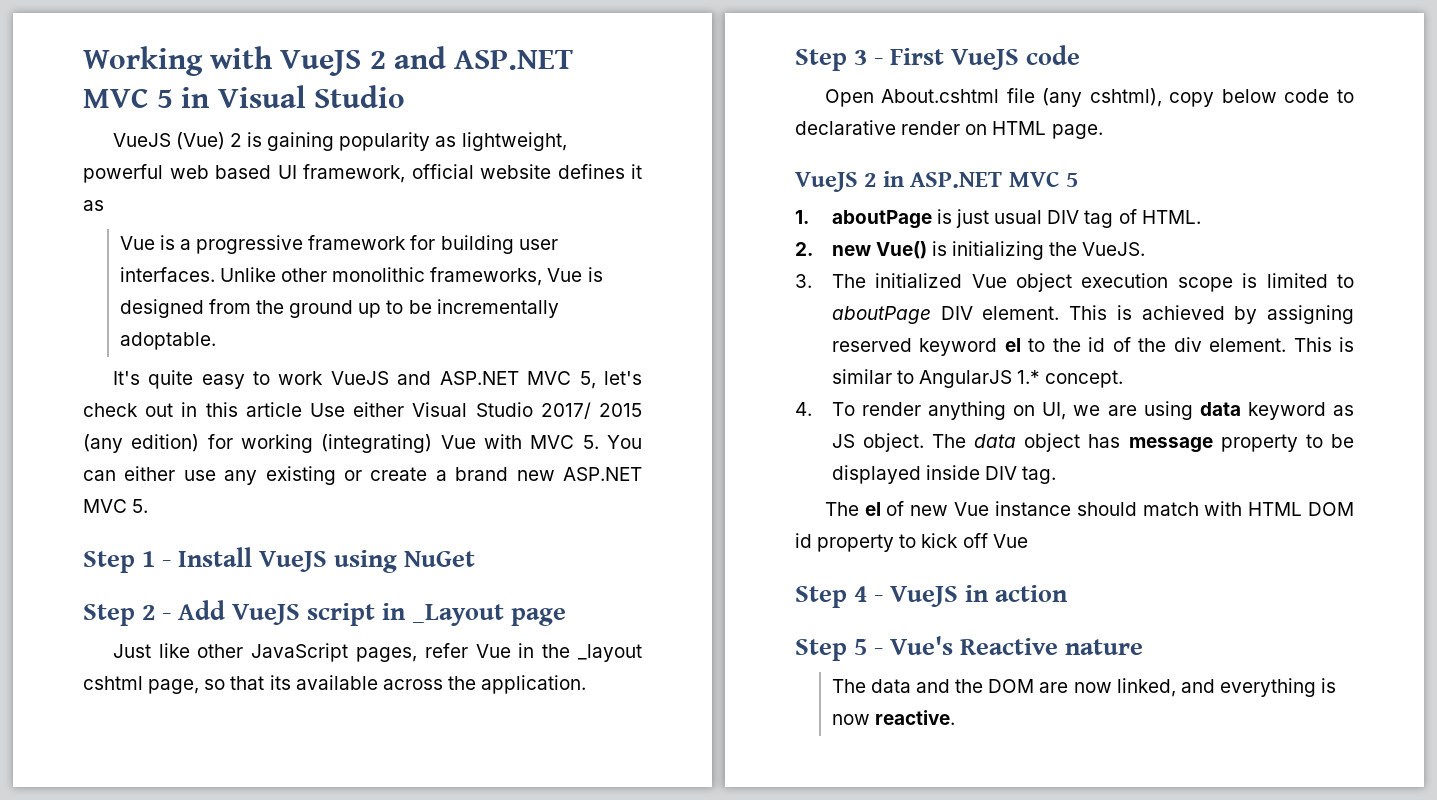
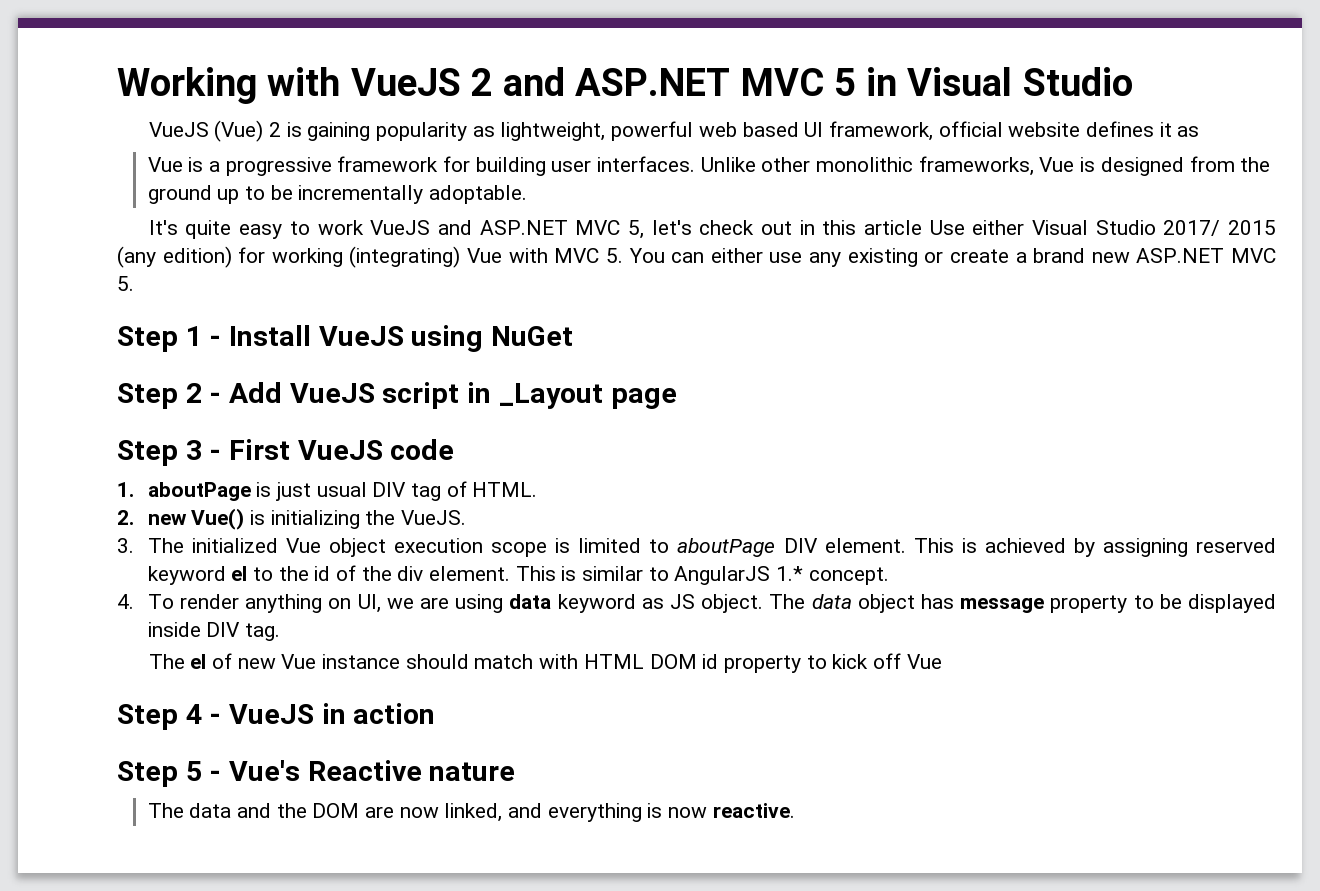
- Just like other JavaScript pages, refer Vue in the _layout cshtml page, so that its available across the application.
- Open About.cshtml file (any cshtml), copy below code to declarative render on HTML page.
- VueJS 2 in ASP.NET MVC 5

